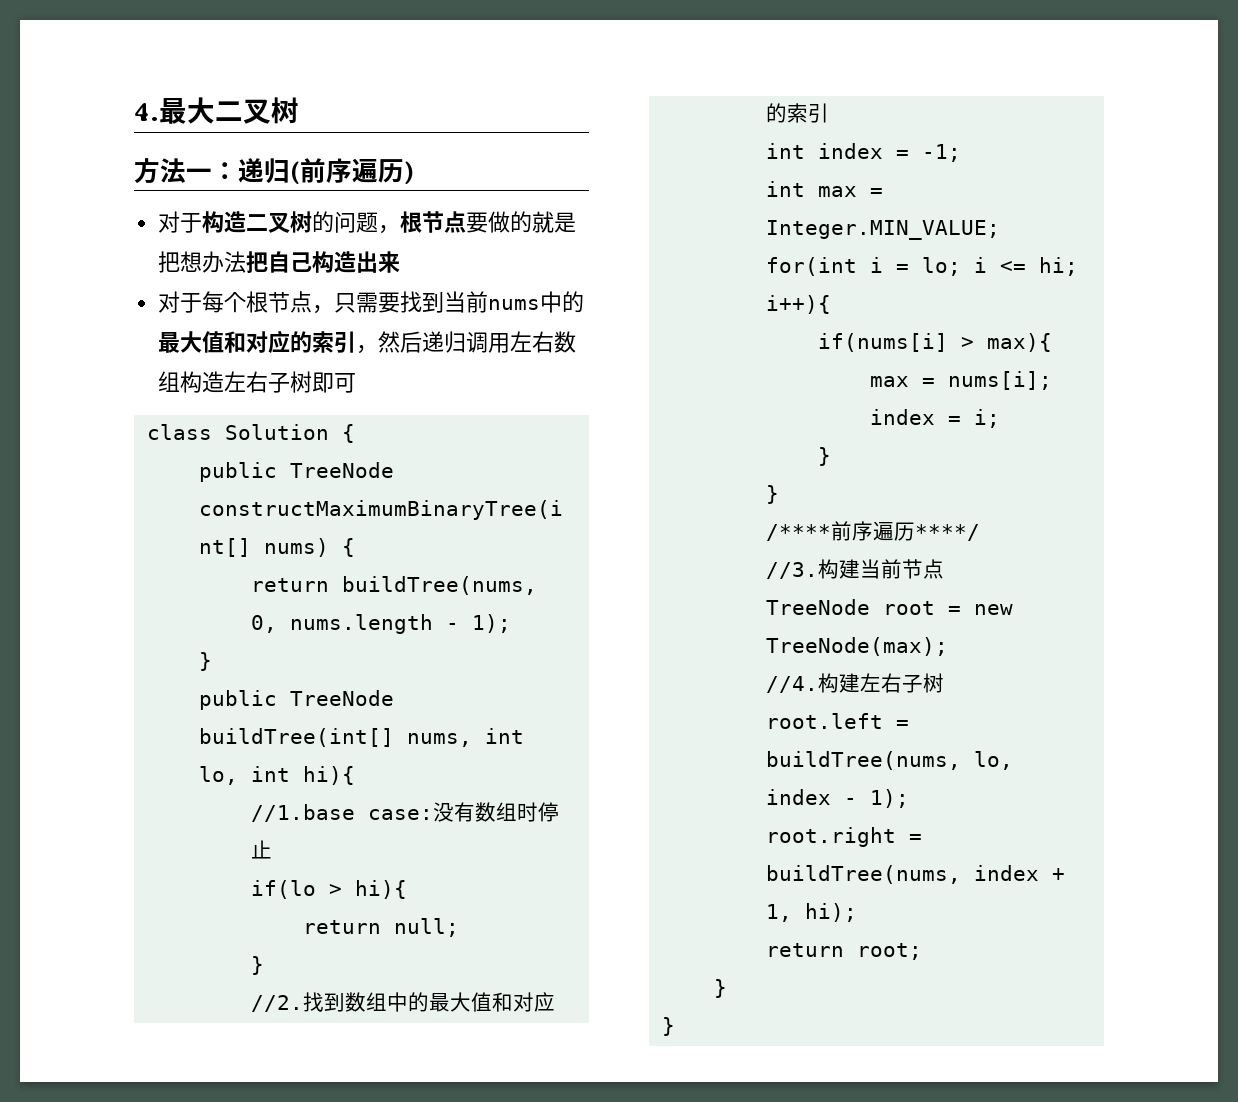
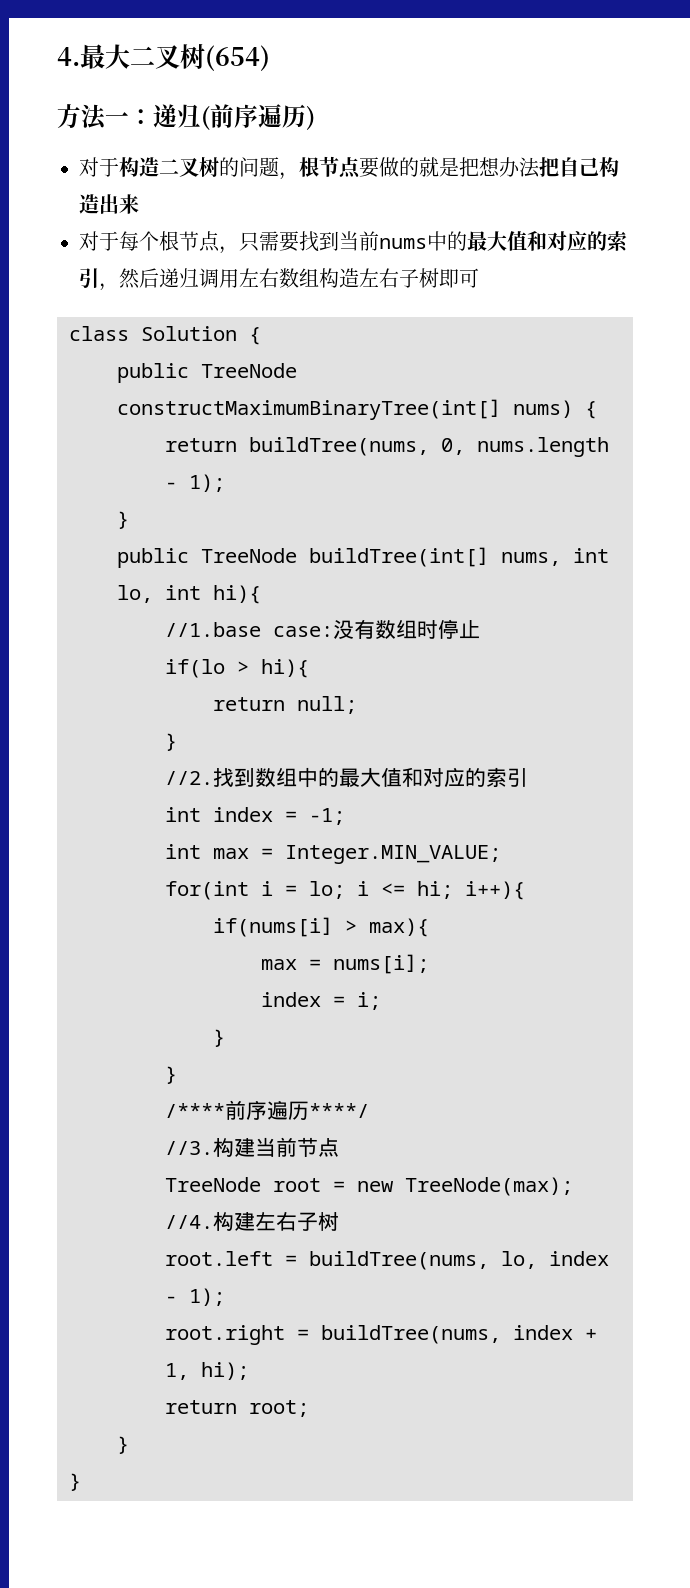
- 4.最大二叉树
+ 4.最大二叉树(654)

